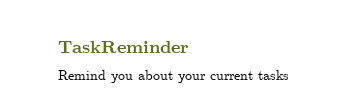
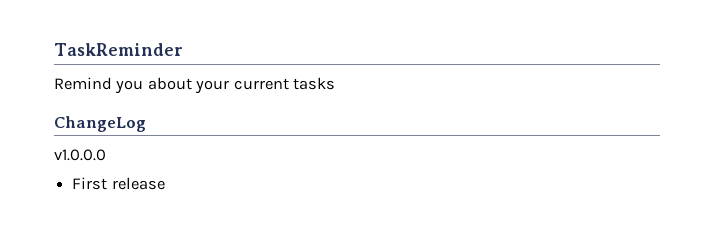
+ ChangeLog
+ v1.0.0.0
+ First release

